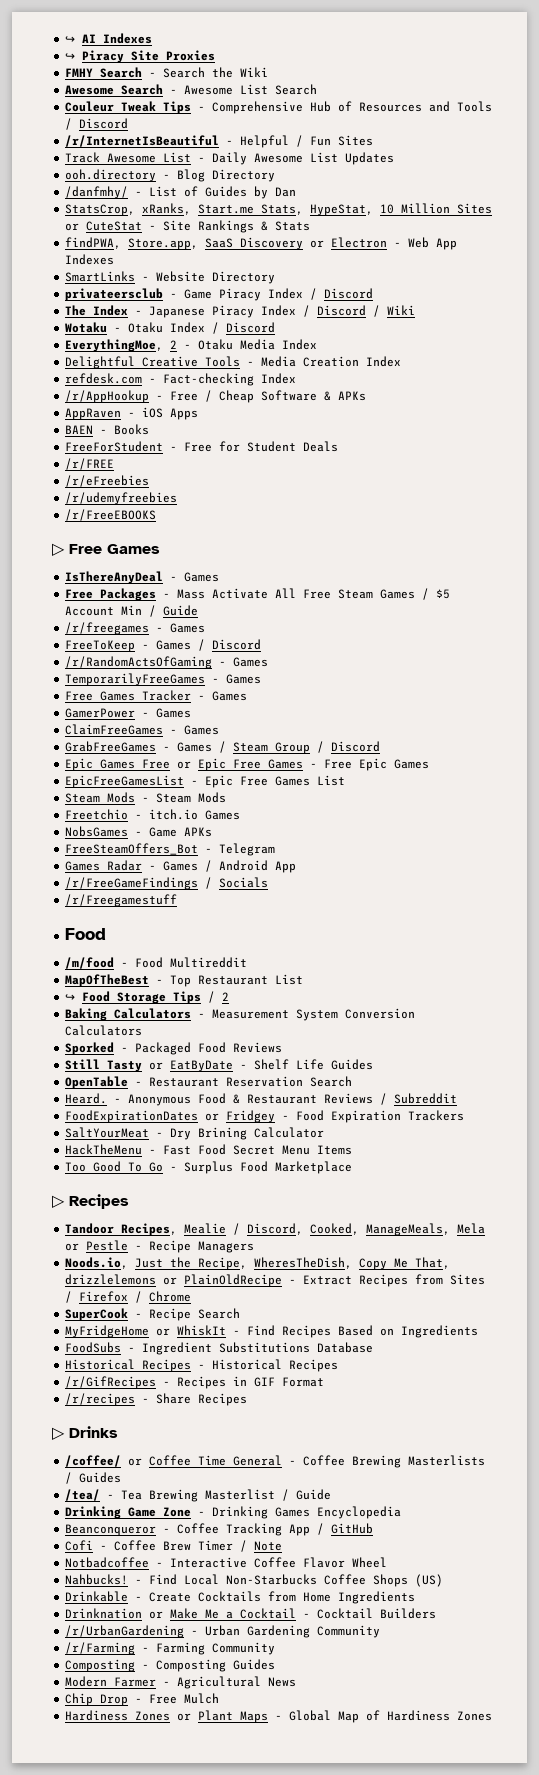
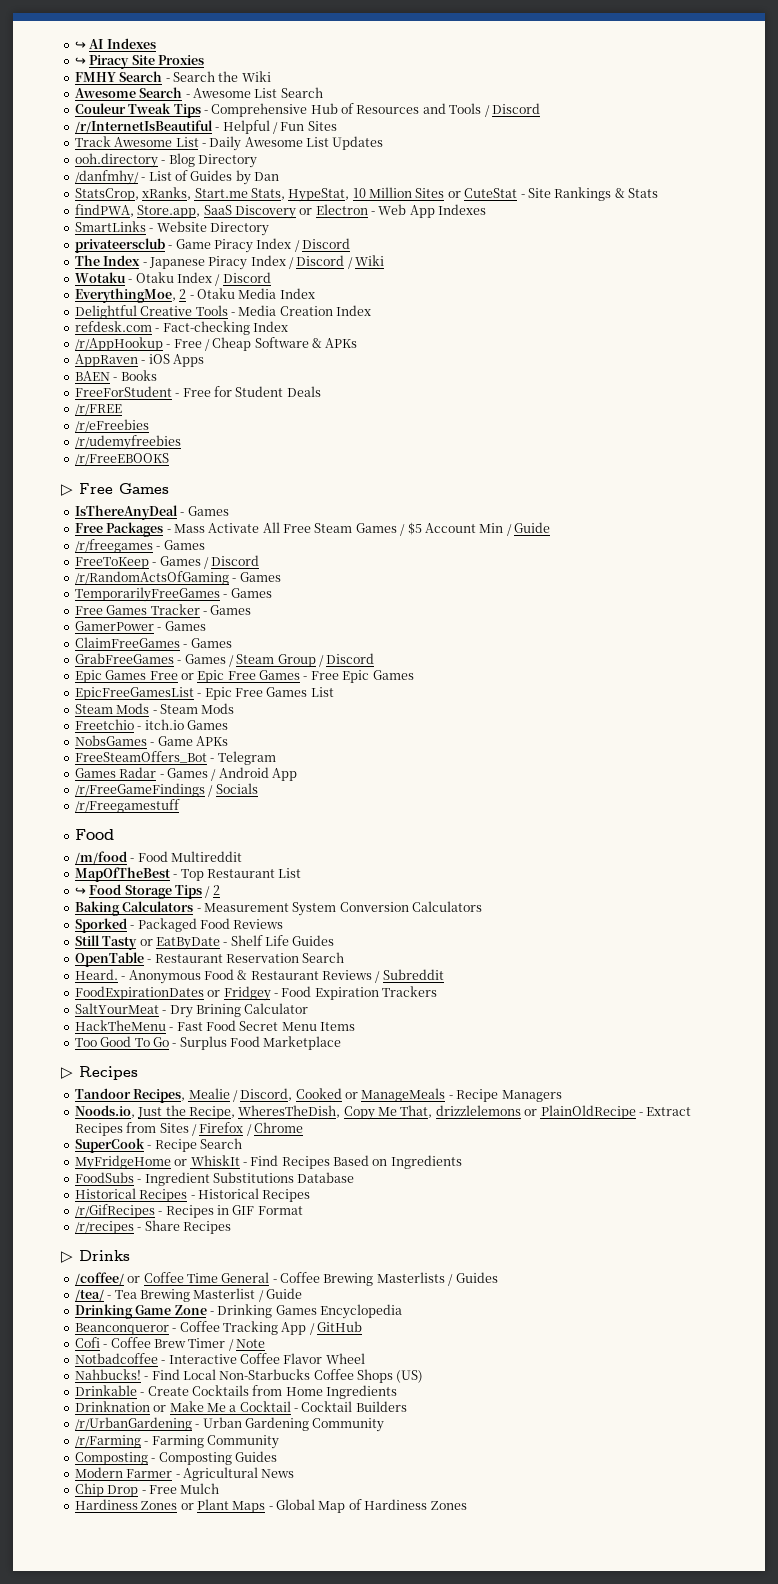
- Tandoor Recipes, Mealie / Discord, Cooked, ManageMeals, Mela or Pestle - Recipe Managers
+ Tandoor Recipes, Mealie / Discord, Cooked or ManageMeals - Recipe Managers

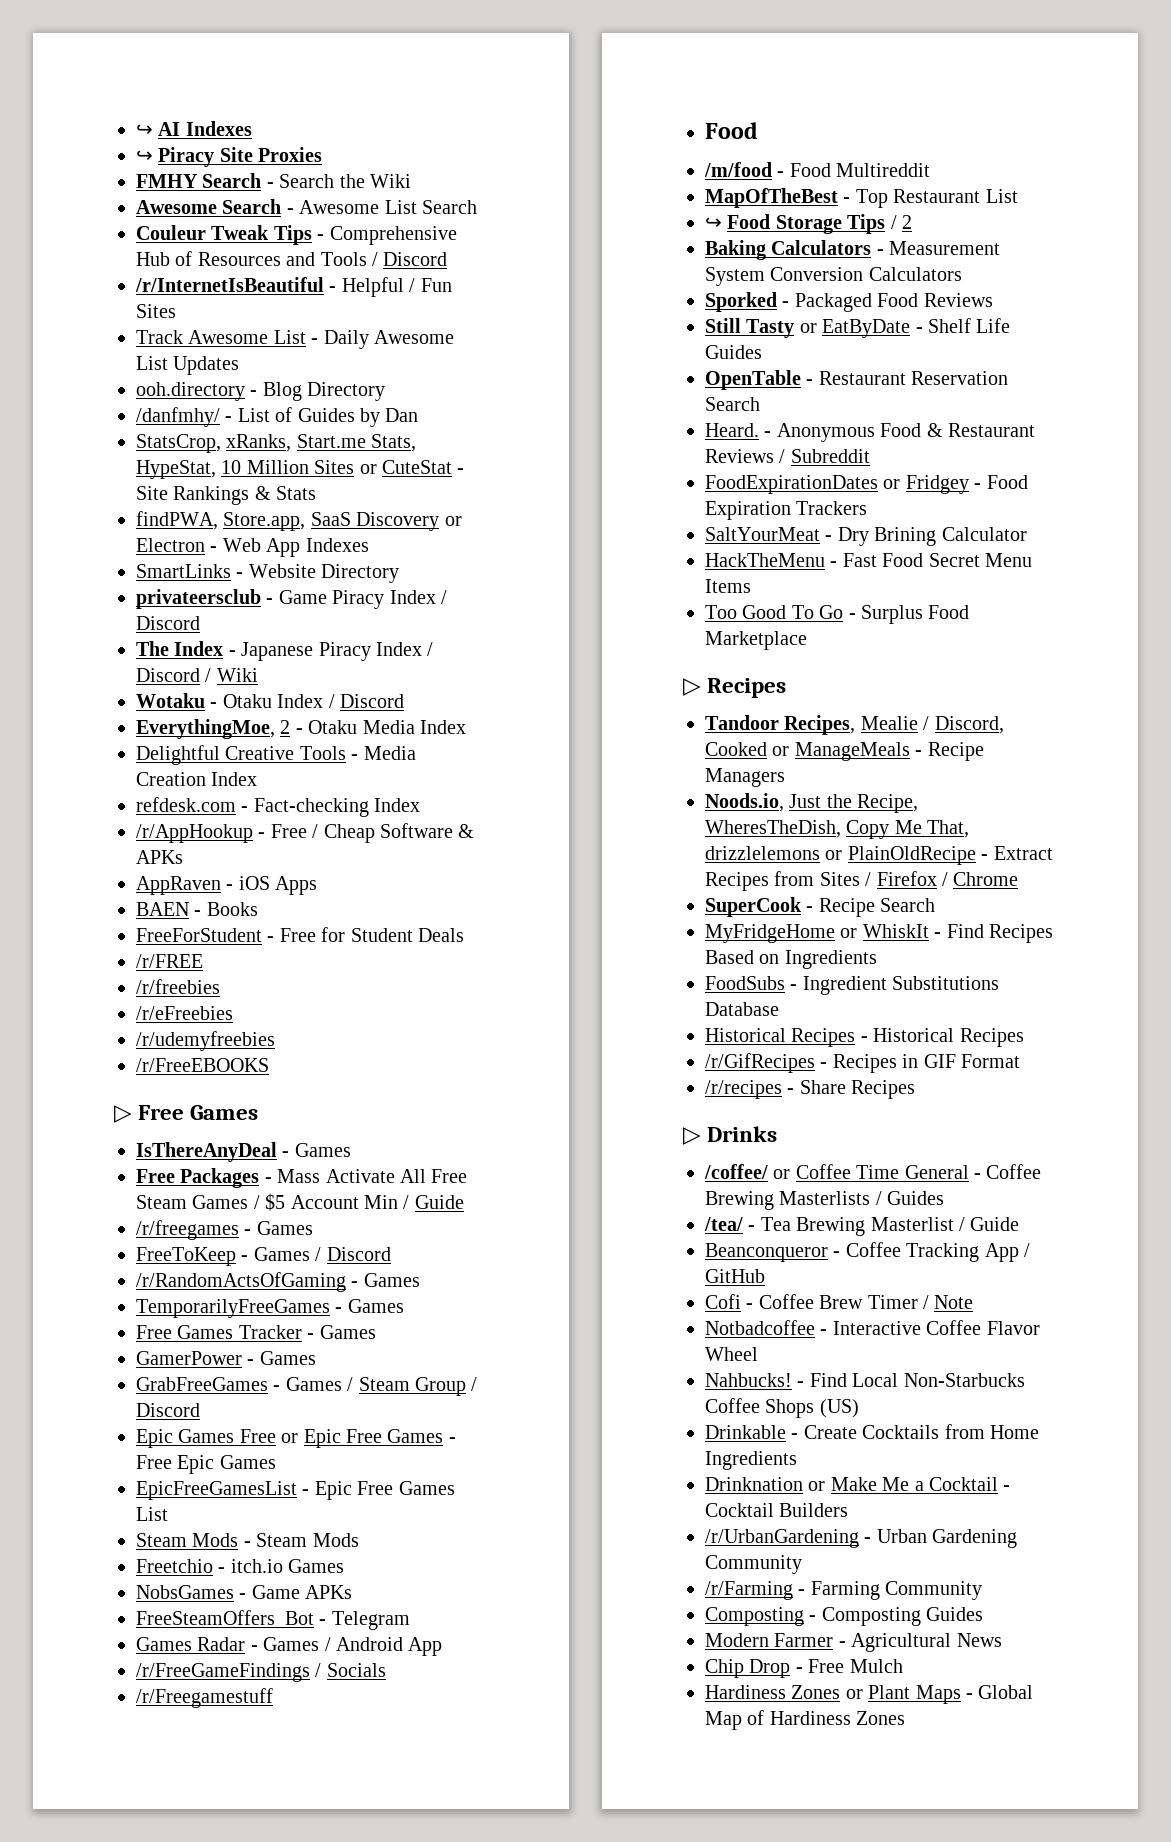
+ /r/freebies
- ClaimFreeGames - Games
- Drinking Game Zone - Drinking Games Encyclopedia

